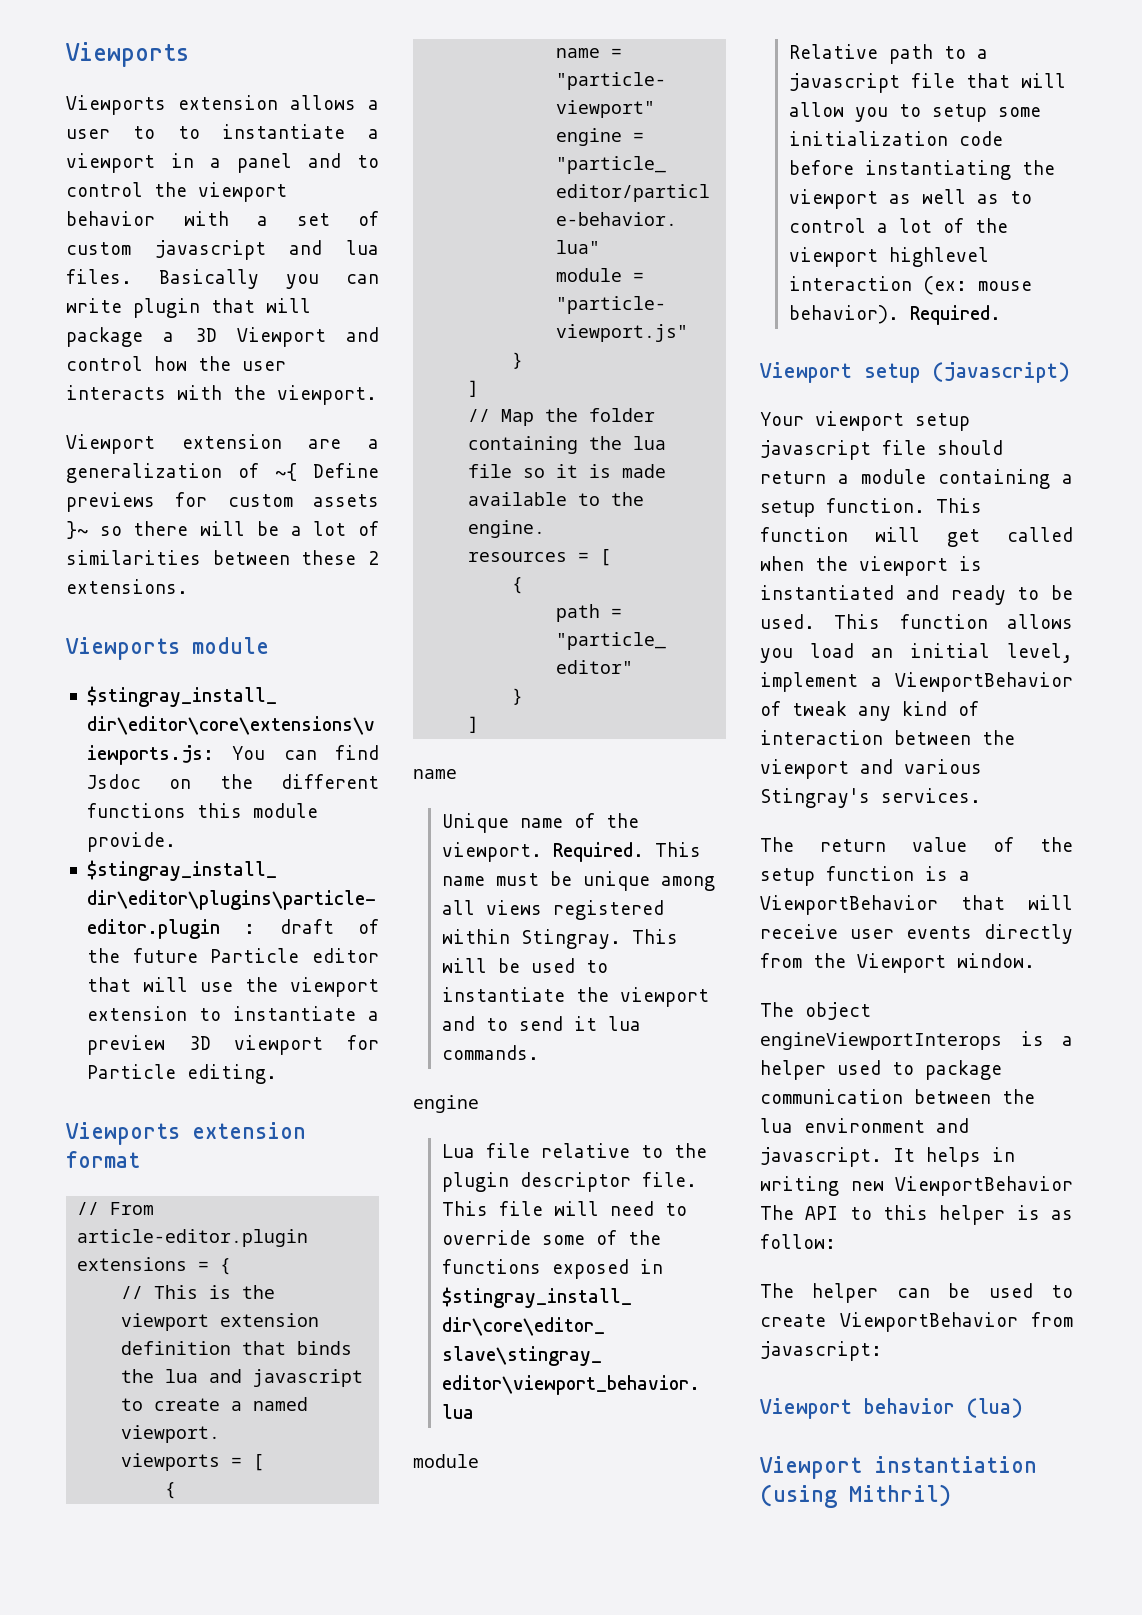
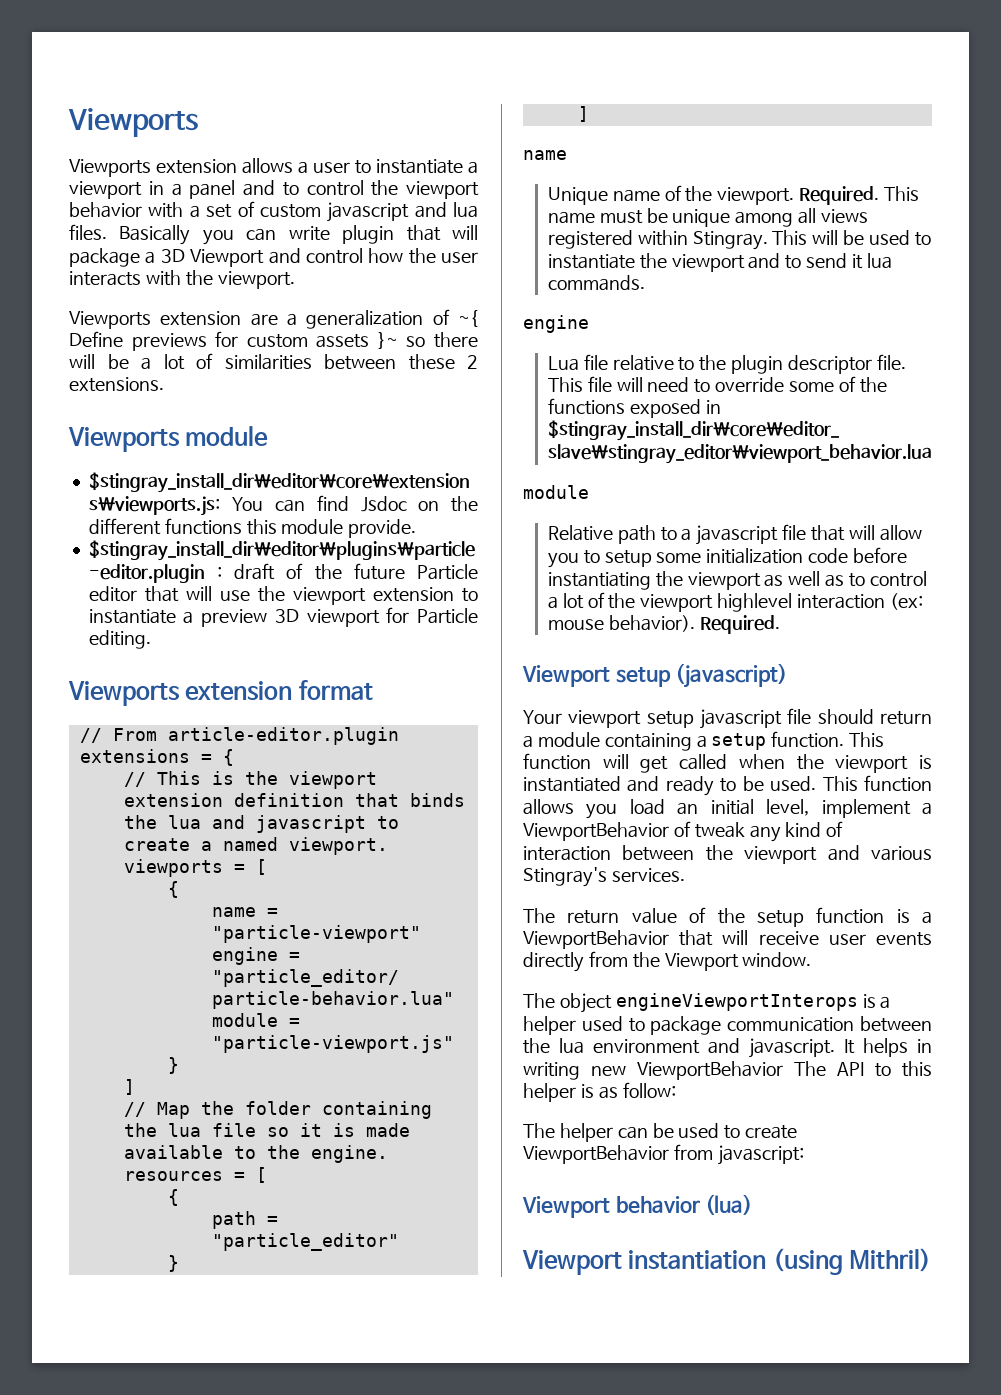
- Viewports extension allows a user to to instantiate a viewport in a panel and to control the viewport behavior with a set of custom javascript and lua files.
+ Viewports extension allows a user to instantiate a viewport in a panel and to control the viewport behavior with a set of custom javascript and lua files.
- Viewport extension are a generalization of ~{ Define previews for custom assets }~ so there will be a lot of similarities between these 2 extensions.
+ Viewports extension are a generalization of ~{ Define previews for custom assets }~ so there will be a lot of similarities between these 2 extensions.

